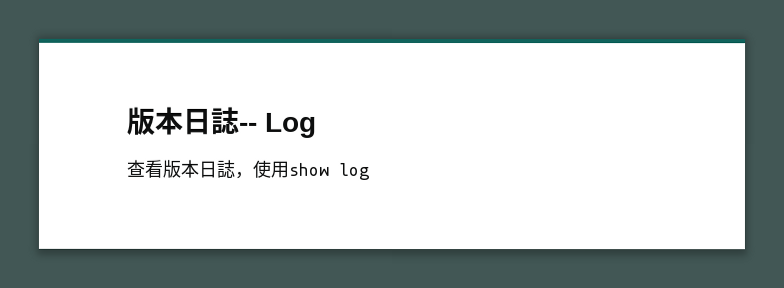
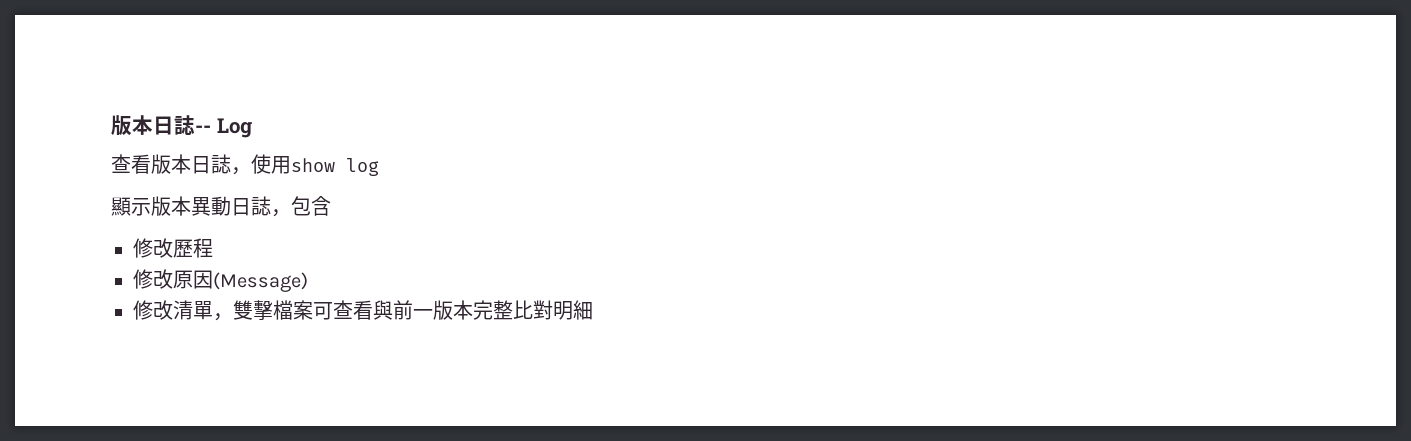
+ 顯示版本異動日誌，包含
+ 修改歷程
+ 修改原因(Message)
+ 修改清單，雙擊檔案可查看與前一版本完整比對明細

